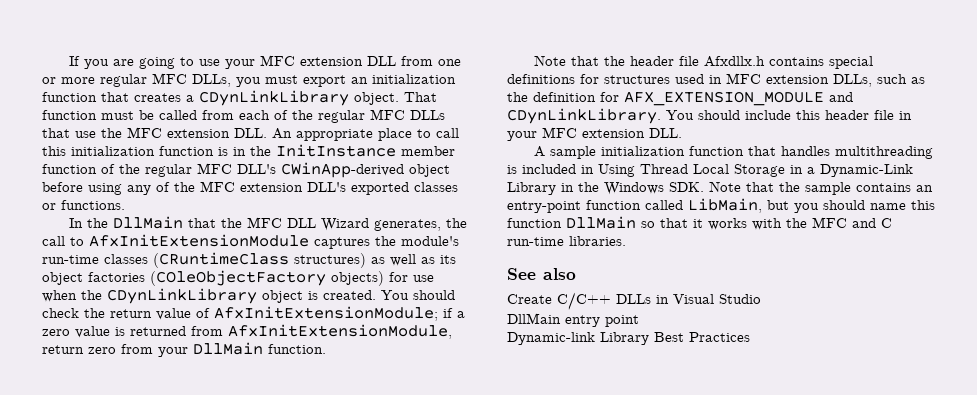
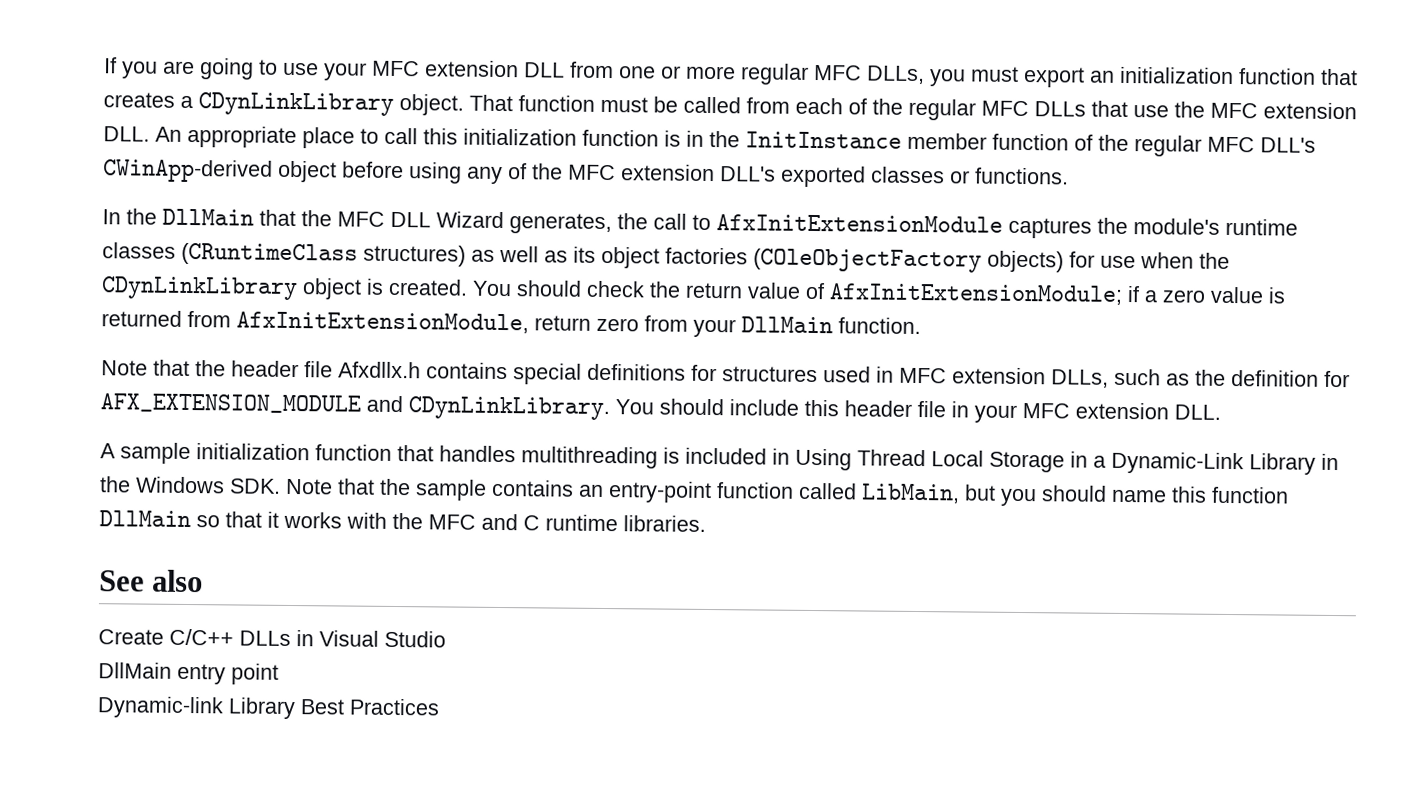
- In the DllMain that the MFC DLL Wizard generates, the call to AfxInitExtensionModule captures the module's run-time classes (CRuntimeClass structures) as well as its object factories (COleObjectFactory objects) for use when the CDynLinkLibrary object is created.
+ In the DllMain that the MFC DLL Wizard generates, the call to AfxInitExtensionModule captures the module's runtime classes (CRuntimeClass structures) as well as its object factories (COleObjectFactory objects) for use when the CDynLinkLibrary object is created.
- A sample initialization function that handles multithreading is included in Using Thread Local Storage in a Dynamic-Link Library in the Windows SDK. Note that the sample contains an entry-point function called LibMain, but you should name this function DllMain so that it works with the MFC and C run-time libraries.
+ A sample initialization function that handles multithreading is included in Using Thread Local Storage in a Dynamic-Link Library in the Windows SDK. Note that the sample contains an entry-point function called LibMain, but you should name this function DllMain so that it works with the MFC and C runtime libraries.

